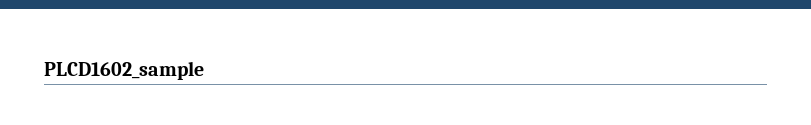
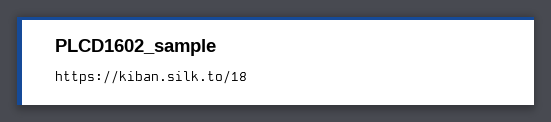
+ https://kiban.silk.to/18

